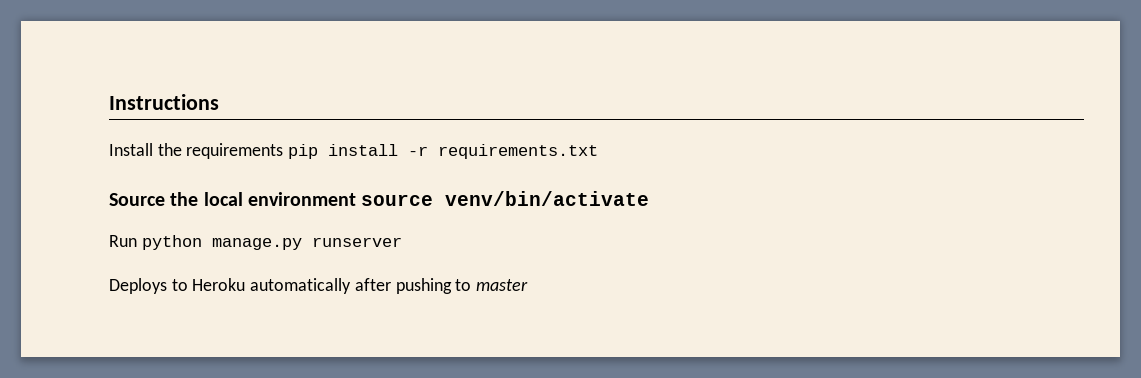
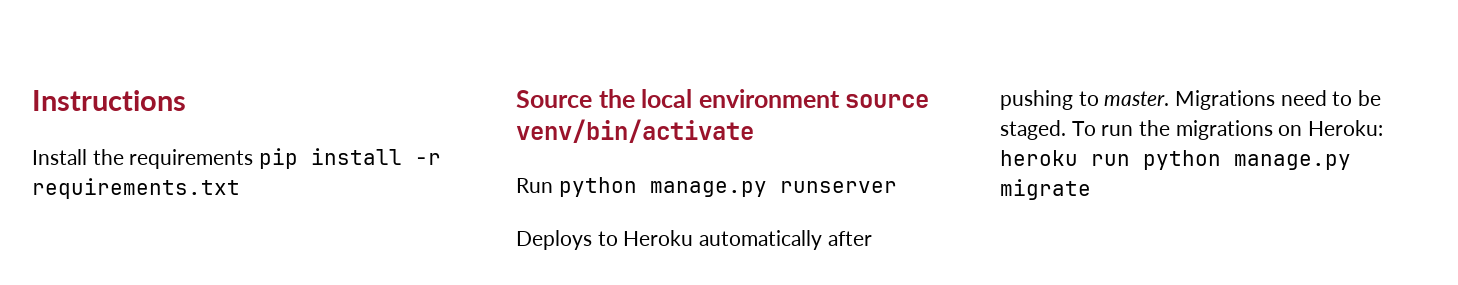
- Deploys to Heroku automatically after pushing to master
+ Deploys to Heroku automatically after pushing to master. Migrations need to be staged. To run the migrations on Heroku: heroku run python manage.py migrate

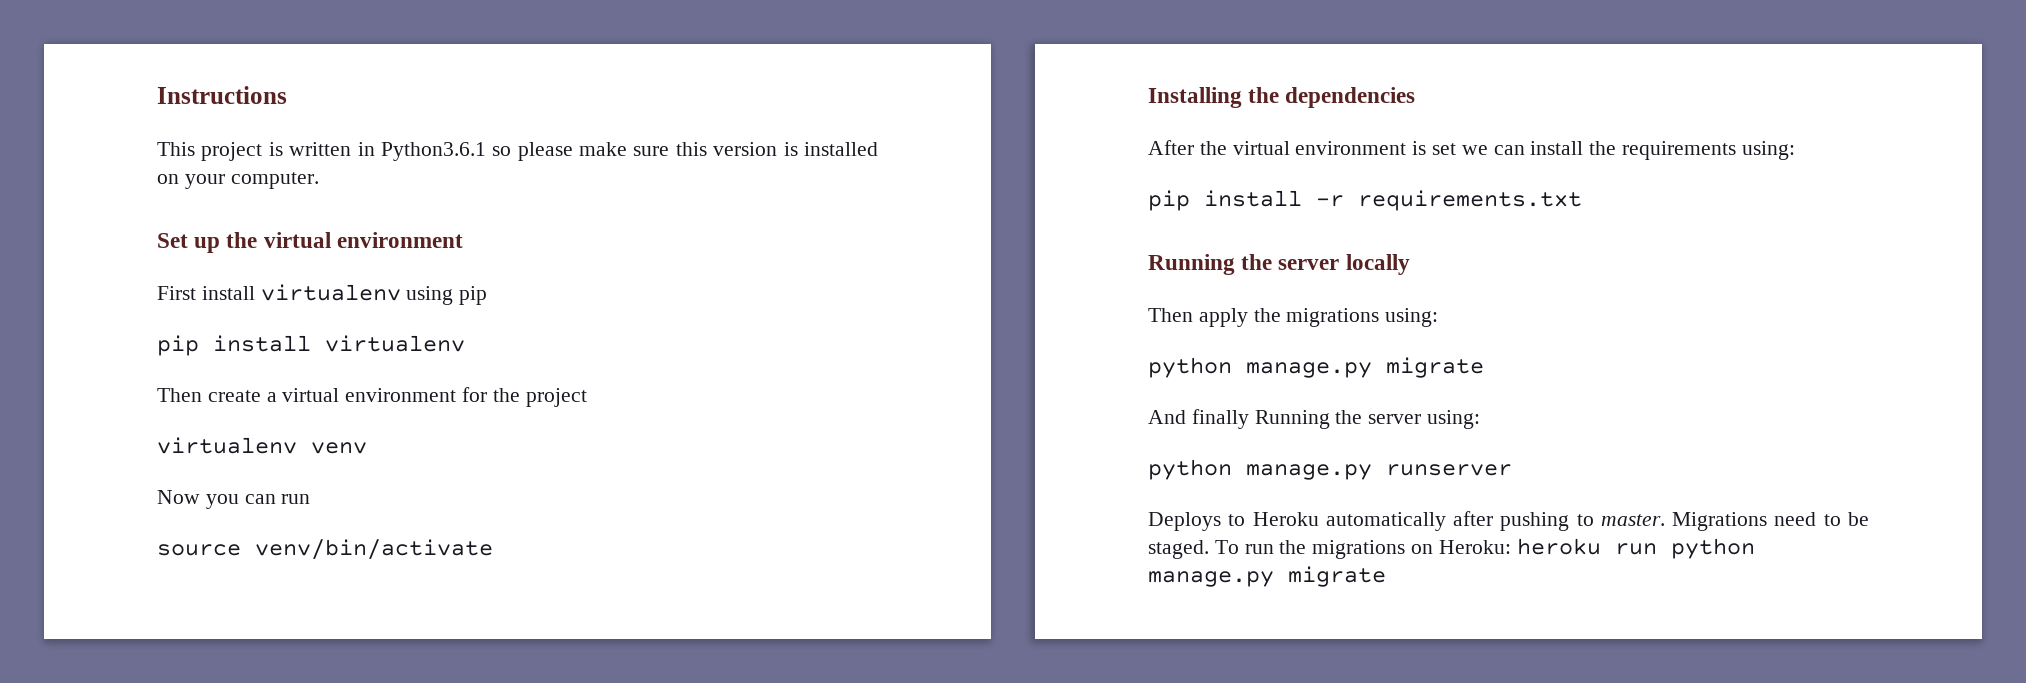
- Install the requirements pip install -r requirements.txt
+ This project is written in Python3.6.1 so please make sure this version is installed on your computer.
+ Set up the virtual environment
+ First install virtualenv using pip
+ pip install virtualenv
+ Then create a virtual environment for the project
+ virtualenv venv
+ Now you can run
+ source venv/bin/activate
+ Installing the dependencies
+ After the virtual environment is set we can install the requirements using:
+ pip install -r requirements.txt
- Source the local environment source venv/bin/activate
- Run python manage.py runserver
+ Running the server locally
+ Then apply the migrations using:
+ python manage.py migrate
+ And finally Running the server using:
+ python manage.py runserver

